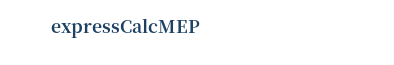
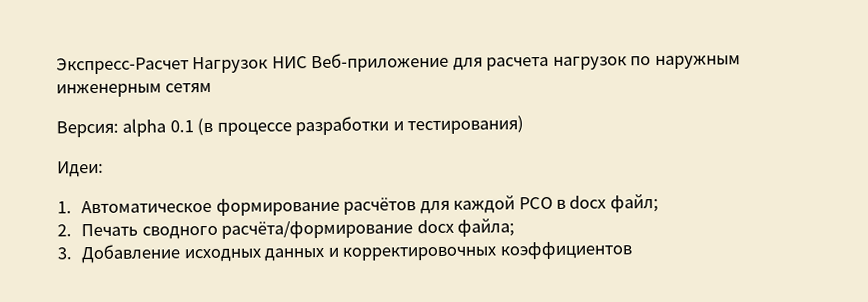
- expressCalcMEP
+ Экспресс-Расчет Нагрузок НИС Веб-приложение для расчета нагрузок по наружным инженерным сетям
+ Версия: alpha 0.1 (в процессе разработки и тестирования)
+ Идеи:
+ 1. Автоматическое формирование расчётов для каждой РСО в docx файл;
+ 2. Печать сводного расчёта/формирование docx файла;
+ 3. Добавление исходных данных и корректировочных коэффициентов

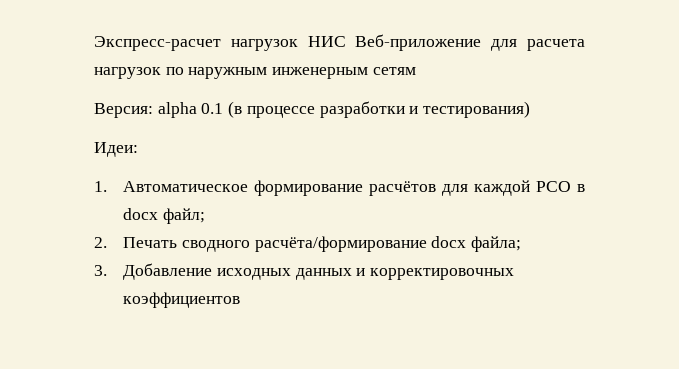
- Экспресс-Расчет Нагрузок НИС Веб-приложение для расчета нагрузок по наружным инженерным сетям
+ Экспресс-расчет нагрузок НИС Веб-приложение для расчета нагрузок по наружным инженерным сетям

